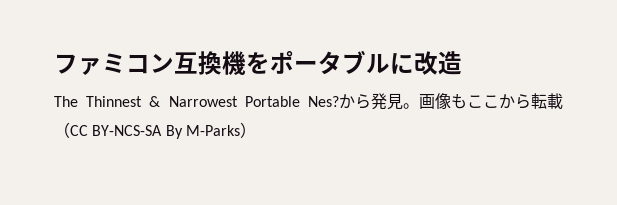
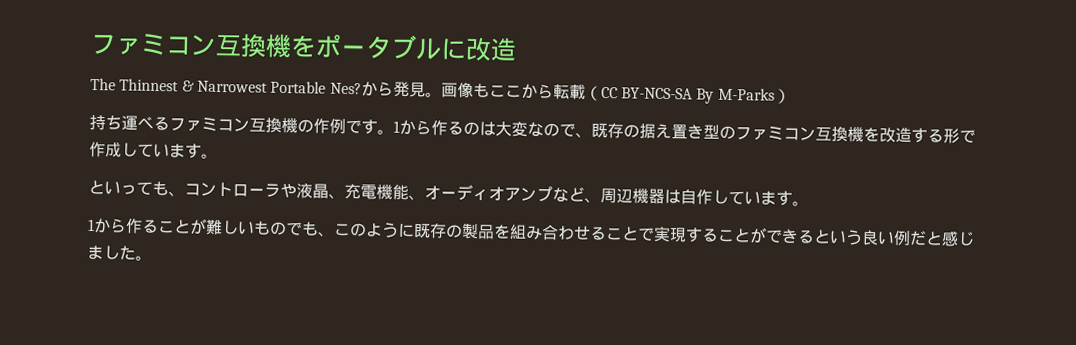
+ 持ち運べるファミコン互換機の作例です。1から作るのは大変なので、既存の据え置き型のファミコン互換機を改造する形で作成しています。
+ といっても、コントローラや液晶、充電機能、オーディオアンプなど、周辺機器は自作しています。
+ 1から作ることが難しいものでも、このように既存の製品を組み合わせることで実現することができるという良い例だと感じました。

